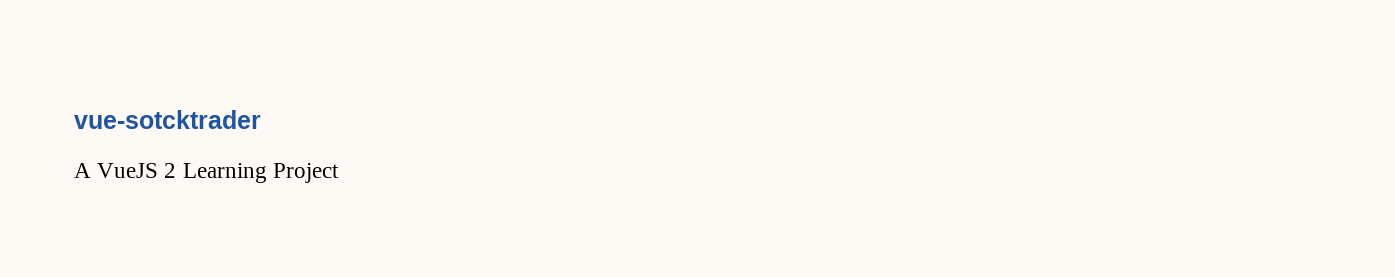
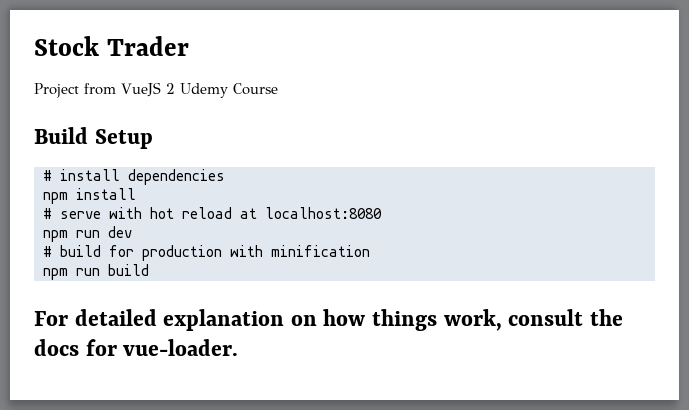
- vue-sotcktrader
- A VueJS 2 Learning Project
+ Stock Trader
+ Project from VueJS 2 Udemy Course
+ Build Setup
+ # install dependencies
+ npm install
+ # serve with hot reload at localhost:8080
+ npm run dev
+ # build for production with minification
+ npm run build
+ For detailed explanation on how things work, consult the docs for vue-loader.

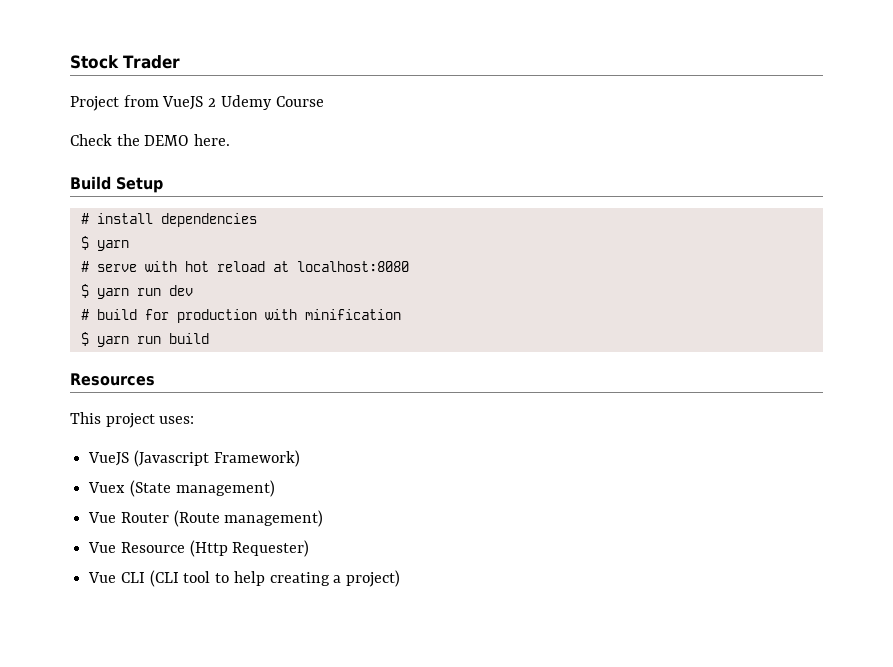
+ Check the DEMO here.
  # install dependencies
- npm install
+ $ yarn
- npm run dev
+ $ yarn run dev
- npm run build
+ $ yarn run build
- For detailed explanation on how things work, consult the docs for vue-loader.
+ Resources
+ This project uses:
+ VueJS (Javascript Framework)
+ Vuex (State management)
+ Vue Router (Route management)
+ Vue Resource (Http Requester)
+ Vue CLI (CLI tool to help creating a project)

